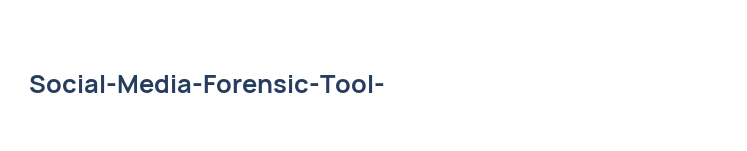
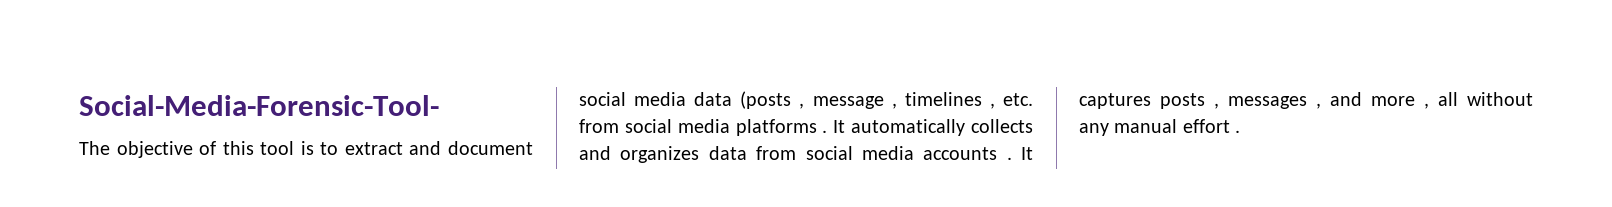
+ The objective of this tool is to extract and document social media data (posts , message , timelines , etc. from social media platforms . It automatically collects and organizes data from social media accounts . It captures posts , messages , and more , all without any manual effort .

